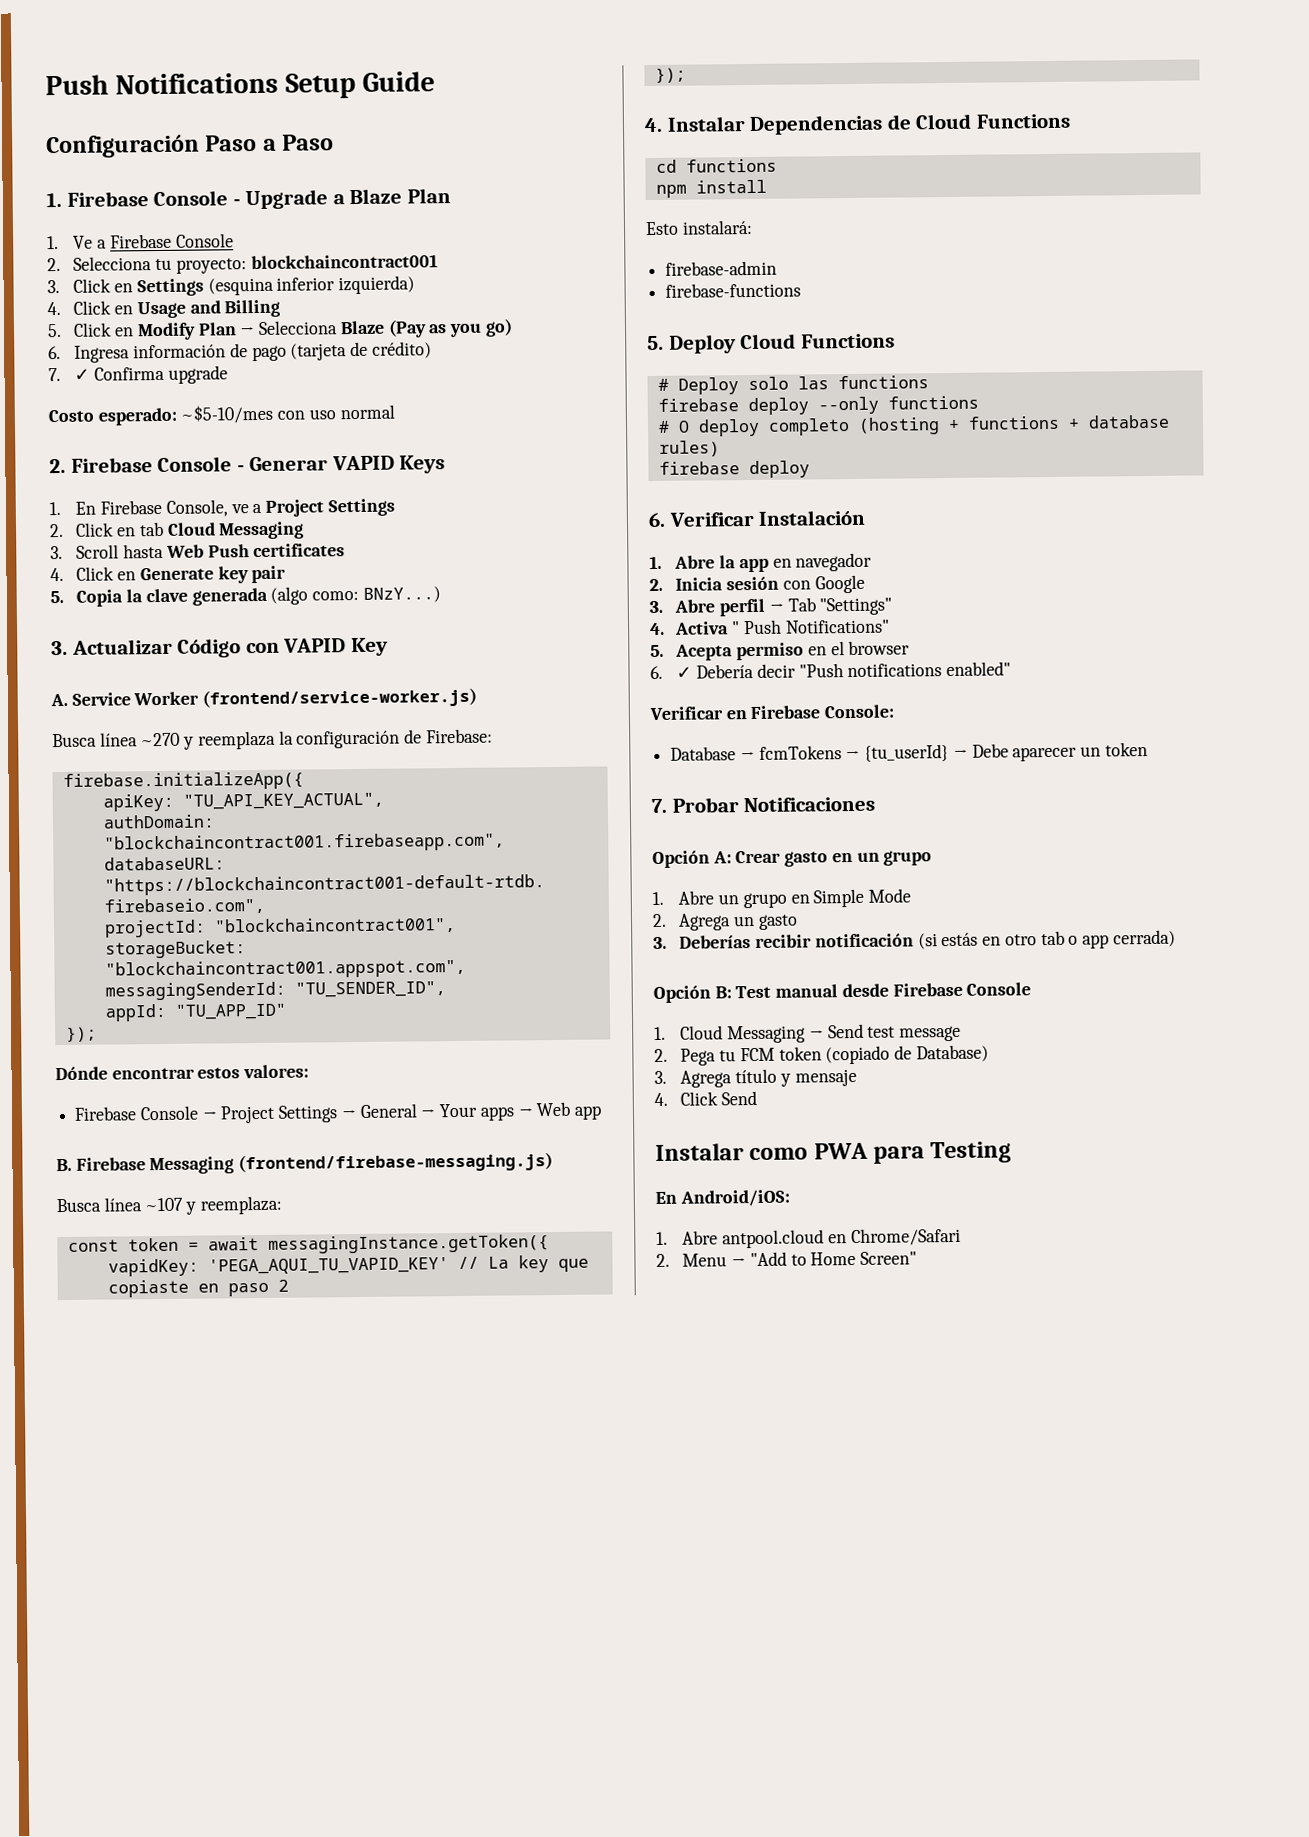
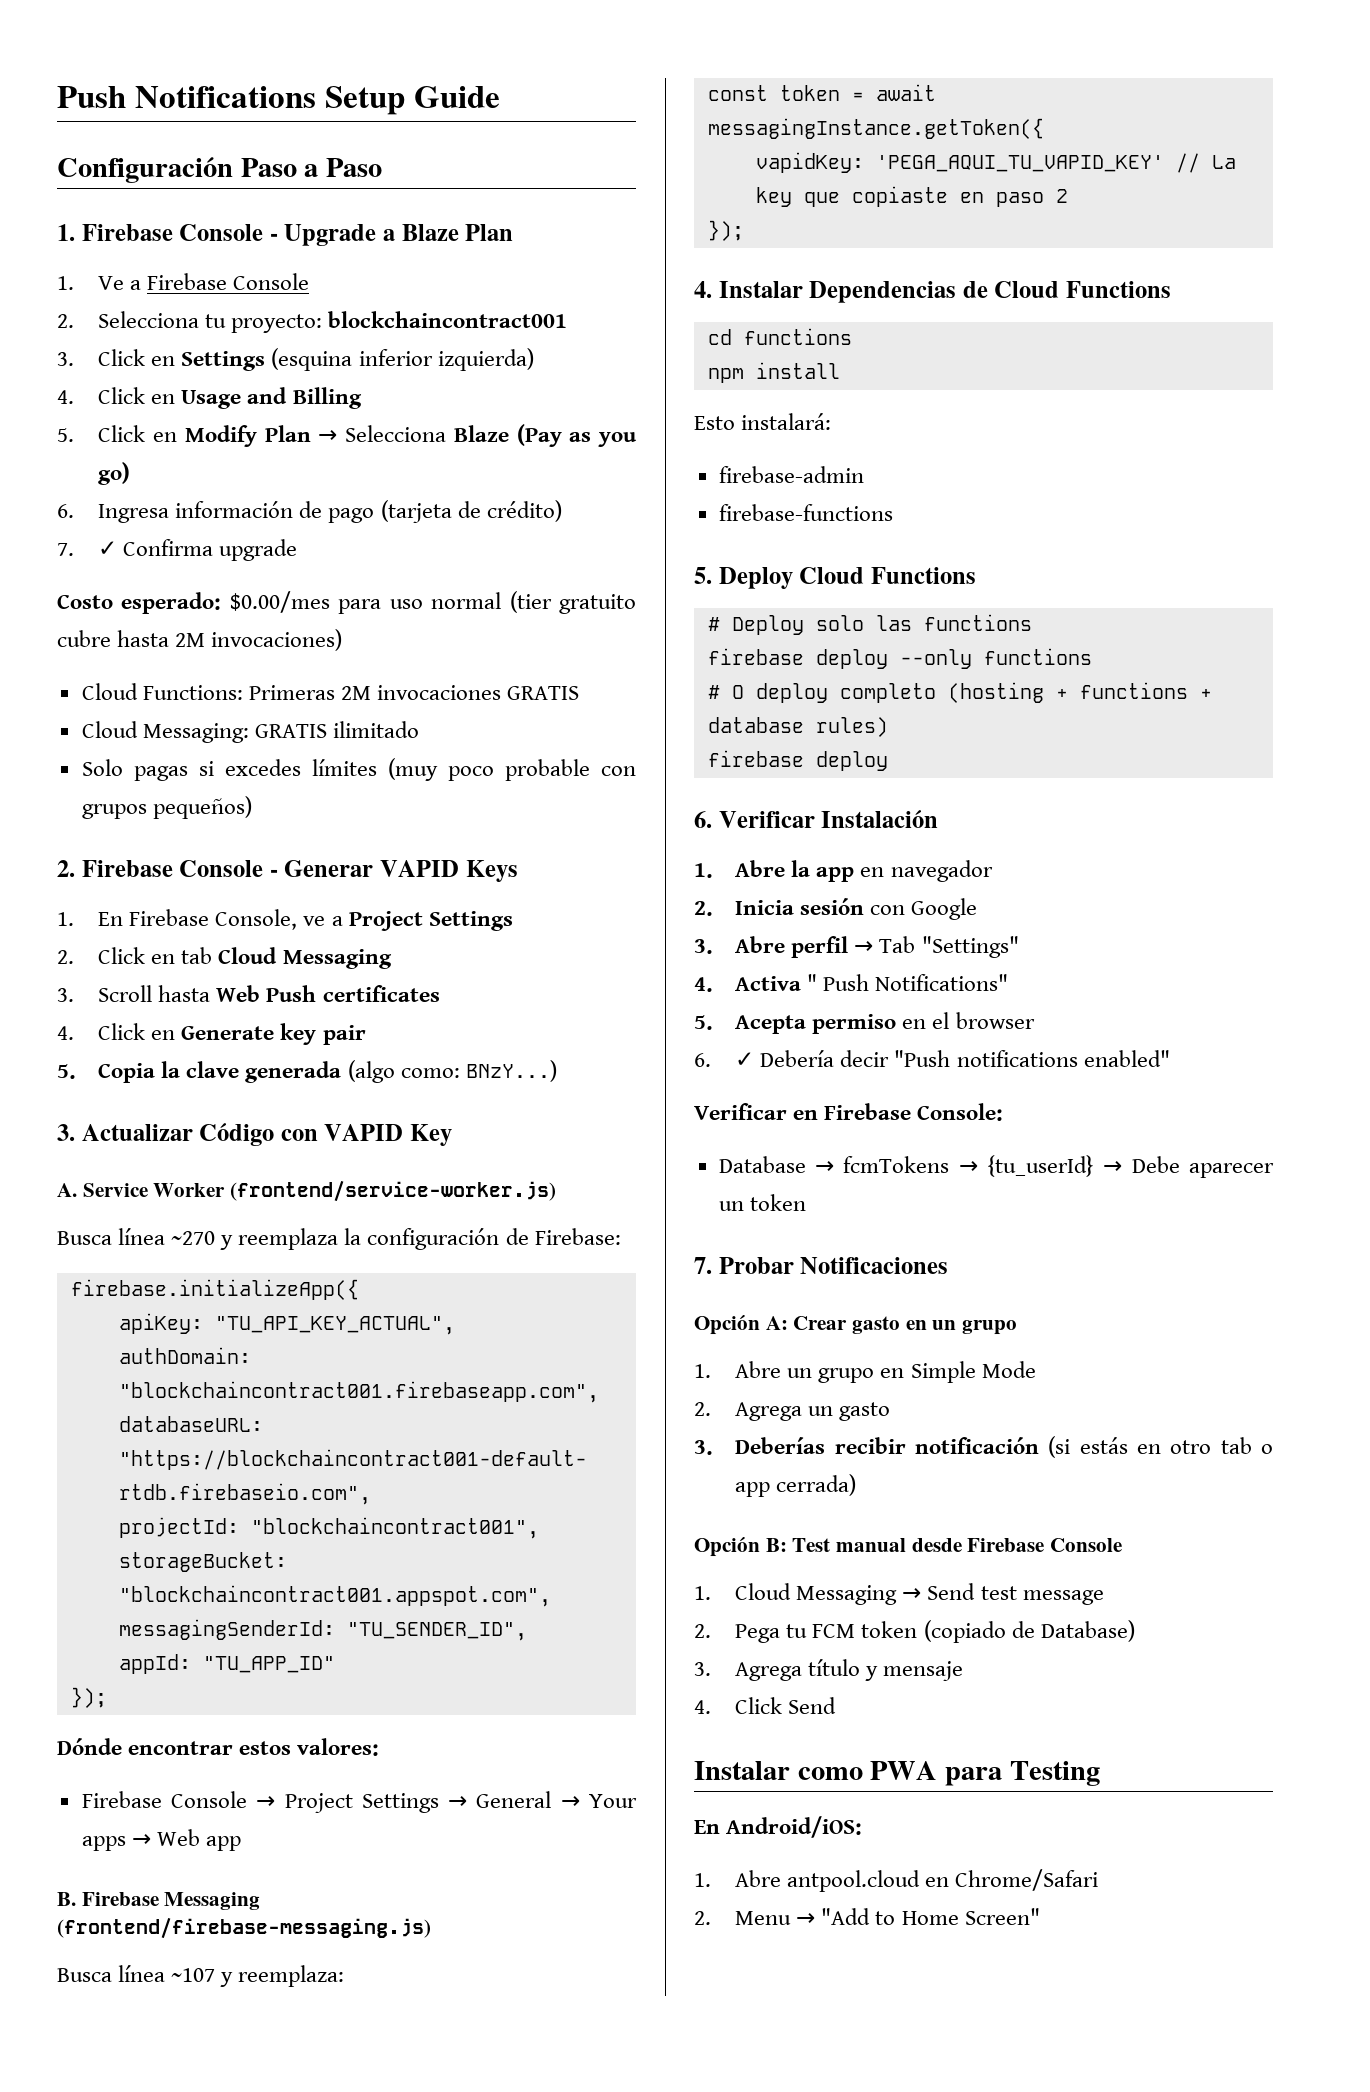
- Costo esperado: ~$5-10/mes con uso normal
+ Costo esperado: $0.00/mes para uso normal (tier gratuito cubre hasta 2M invocaciones)
+ Cloud Functions: Primeras 2M invocaciones GRATIS
+ Cloud Messaging: GRATIS ilimitado
+ Solo pagas si excedes límites (muy poco probable con grupos pequeños)

